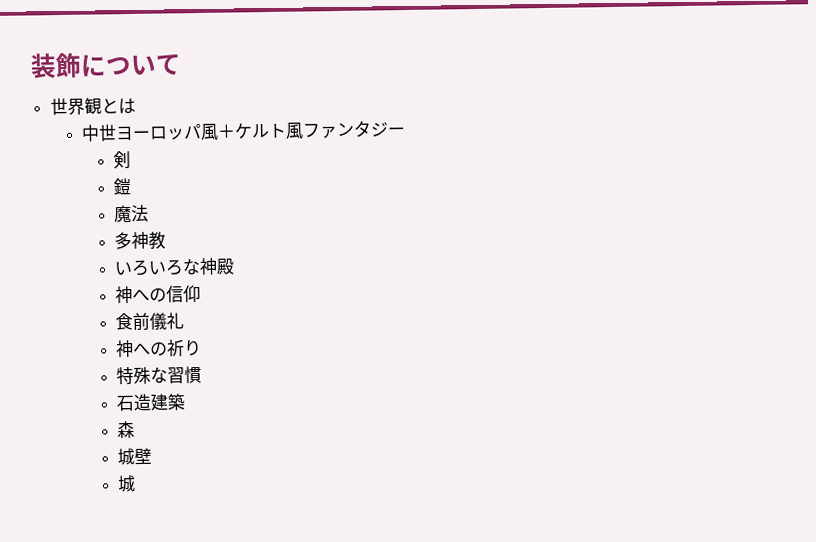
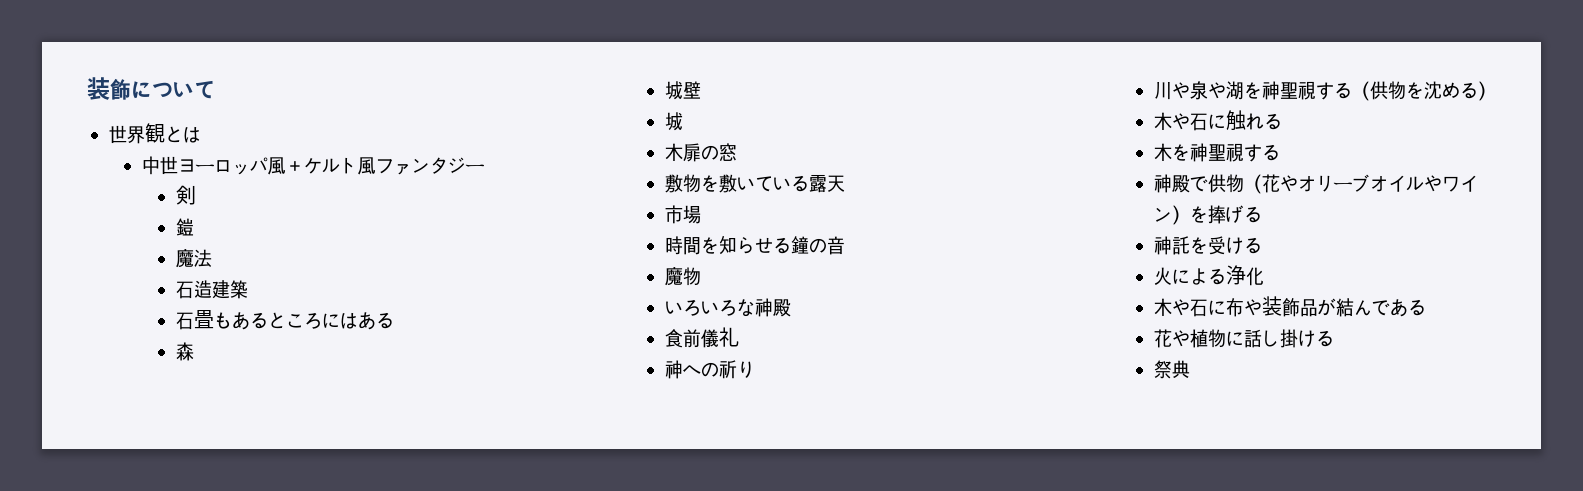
- 多神教
+ 石造建築
+ 石畳もあるところにはある
+ 森
+ 城壁
+ 城
+ 木扉の窓
+ 敷物を敷いている露天
+ 市場
+ 時間を知らせる鐘の音
+ 魔物
- 神への信仰
- 特殊な習慣
- 石造建築
- 森
- 城壁
- 城
+ 川や泉や湖を神聖視する（供物を沈める）
+ 木や石に触れる
+ 木を神聖視する
+ 神殿で供物（花やオリーブオイルやワイン）を捧げる
+ 神託を受ける
+ 火による浄化
+ 木や石に布や装飾品が結んである
+ 花や植物に話し掛ける
+ 祭典

